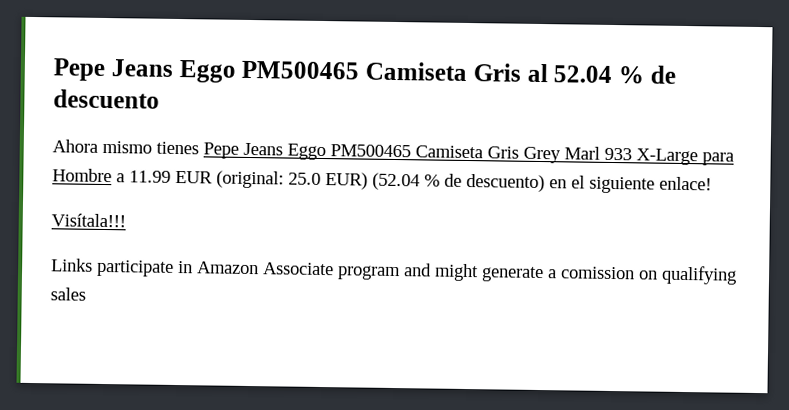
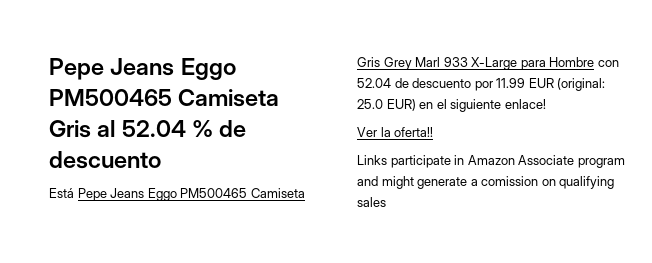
- Ahora mismo tienes Pepe Jeans Eggo PM500465 Camiseta Gris Grey Marl 933 X-Large para Hombre a 11.99 EUR (original: 25.0 EUR) (52.04 % de descuento) en el siguiente enlace!
+ Está Pepe Jeans Eggo PM500465 Camiseta Gris Grey Marl 933 X-Large para Hombre con 52.04 de descuento por 11.99 EUR (original: 25.0 EUR) en el siguiente enlace!
- Visítala!!!
+ Ver la oferta!!

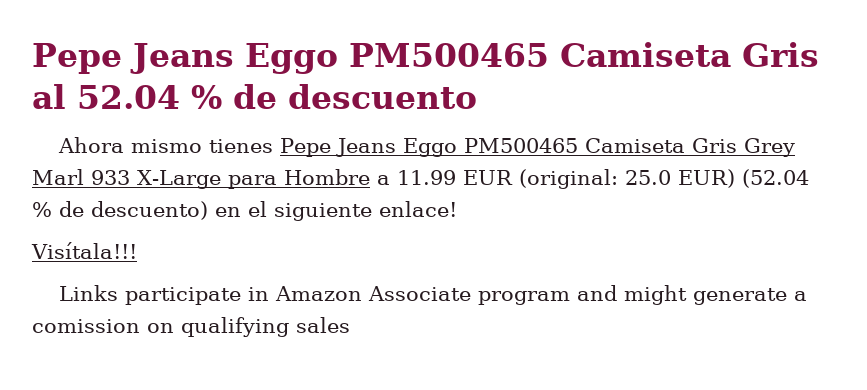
- Está Pepe Jeans Eggo PM500465 Camiseta Gris Grey Marl 933 X-Large para Hombre con 52.04 de descuento por 11.99 EUR (original: 25.0 EUR) en el siguiente enlace!
+ Ahora mismo tienes Pepe Jeans Eggo PM500465 Camiseta Gris Grey Marl 933 X-Large para Hombre a 11.99 EUR (original: 25.0 EUR) (52.04 % de descuento) en el siguiente enlace!
- Ver la oferta!!
+ Visítala!!!

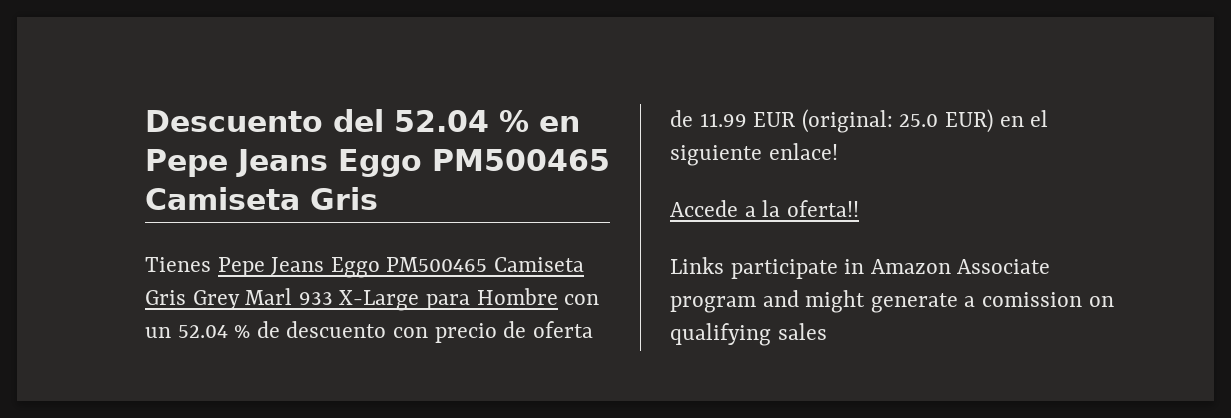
- Pepe Jeans Eggo PM500465 Camiseta Gris al 52.04 % de descuento
- Ahora mismo tienes Pepe Jeans Eggo PM500465 Camiseta Gris Grey Marl 933 X-Large para Hombre a 11.99 EUR (original: 25.0 EUR) (52.04 % de descuento) en el siguiente enlace!
+ Descuento del 52.04 % en Pepe Jeans Eggo PM500465 Camiseta Gris
+ Tienes Pepe Jeans Eggo PM500465 Camiseta Gris Grey Marl 933 X-Large para Hombre con un 52.04 % de descuento con precio de oferta de 11.99 EUR (original: 25.0 EUR) en el siguiente enlace!
- Visítala!!!
+ Accede a la oferta!!

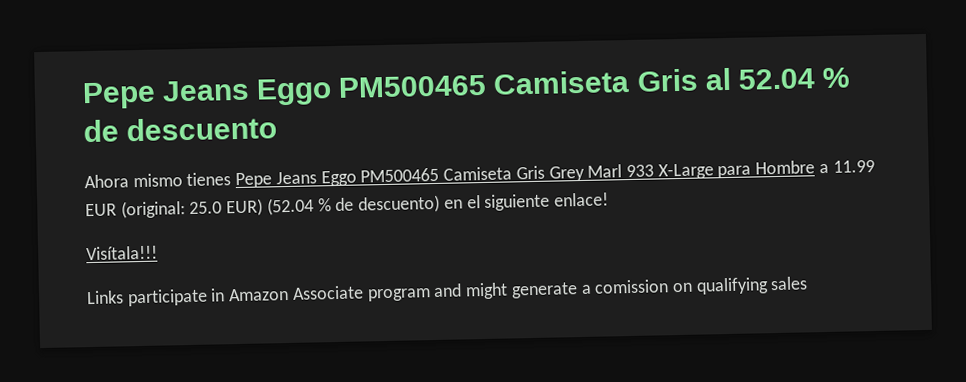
- Descuento del 52.04 % en Pepe Jeans Eggo PM500465 Camiseta Gris
- Tienes Pepe Jeans Eggo PM500465 Camiseta Gris Grey Marl 933 X-Large para Hombre con un 52.04 % de descuento con precio de oferta de 11.99 EUR (original: 25.0 EUR) en el siguiente enlace!
+ Pepe Jeans Eggo PM500465 Camiseta Gris al 52.04 % de descuento
+ Ahora mismo tienes Pepe Jeans Eggo PM500465 Camiseta Gris Grey Marl 933 X-Large para Hombre a 11.99 EUR (original: 25.0 EUR) (52.04 % de descuento) en el siguiente enlace!
- Accede a la oferta!!
+ Visítala!!!

